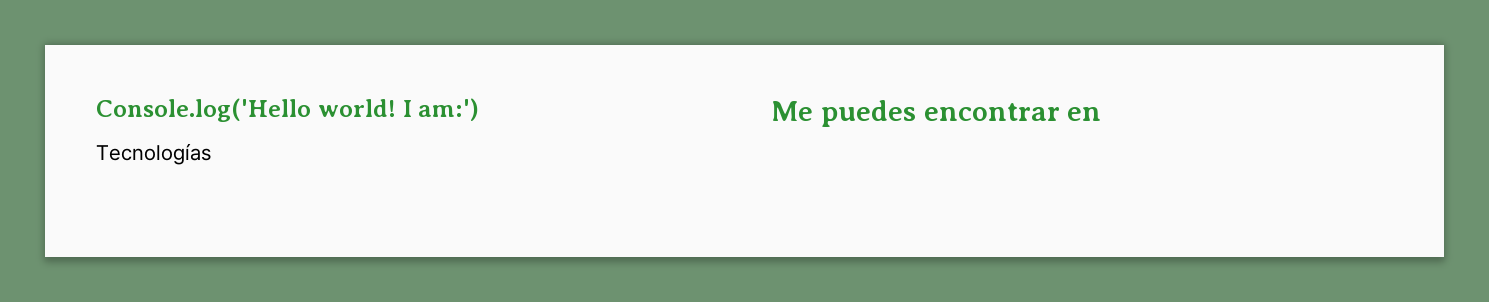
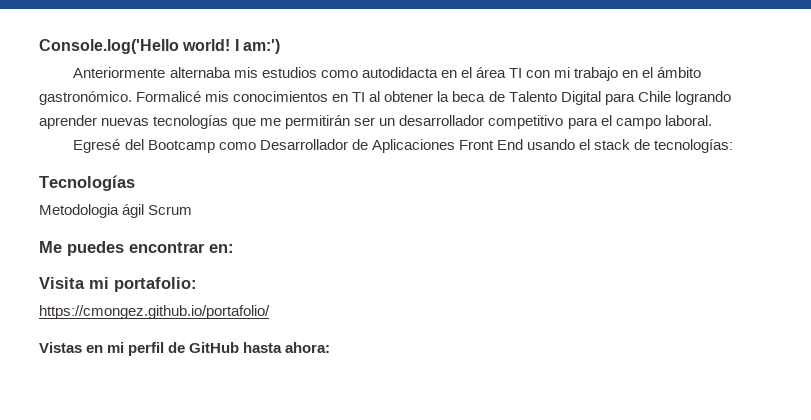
+ Anteriormente alternaba mis estudios como autodidacta en el área TI con mi trabajo en el ámbito gastronómico. Formalicé mis conocimientos en TI al obtener la beca de Talento Digital para Chile logrando aprender nuevas tecnologías que me permitirán ser un desarrollador competitivo para el campo laboral.
+ Egresé del Bootcamp como Desarrollador de Aplicaciones Front End usando el stack de tecnologías:
  Tecnologías
- Me puedes encontrar en
+ Metodologia ágil Scrum
+ Me puedes encontrar en:
+ Visita mi portafolio:
+ https://cmongez.github.io/portafolio/
+ Vistas en mi perfil de GitHub hasta ahora:

